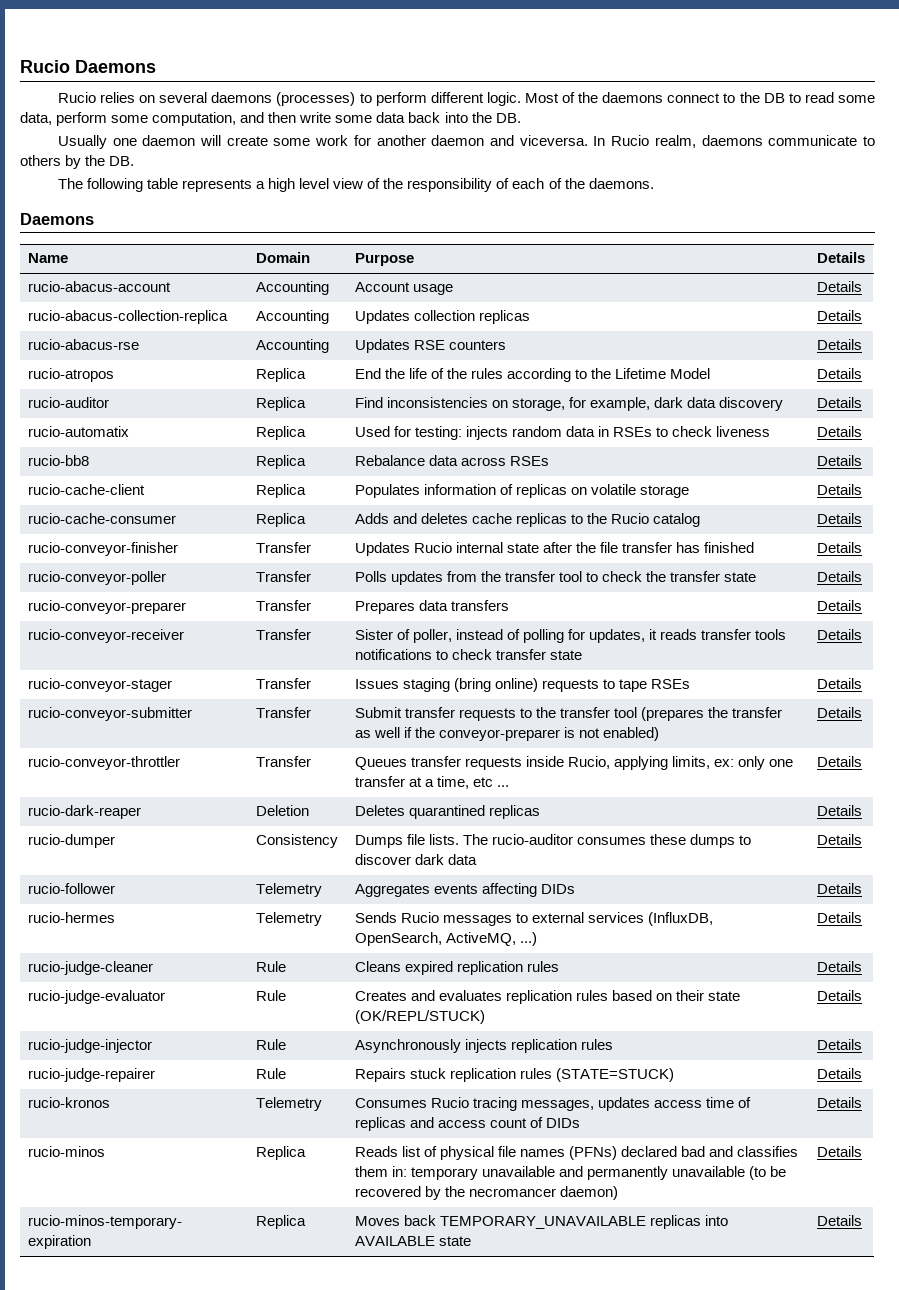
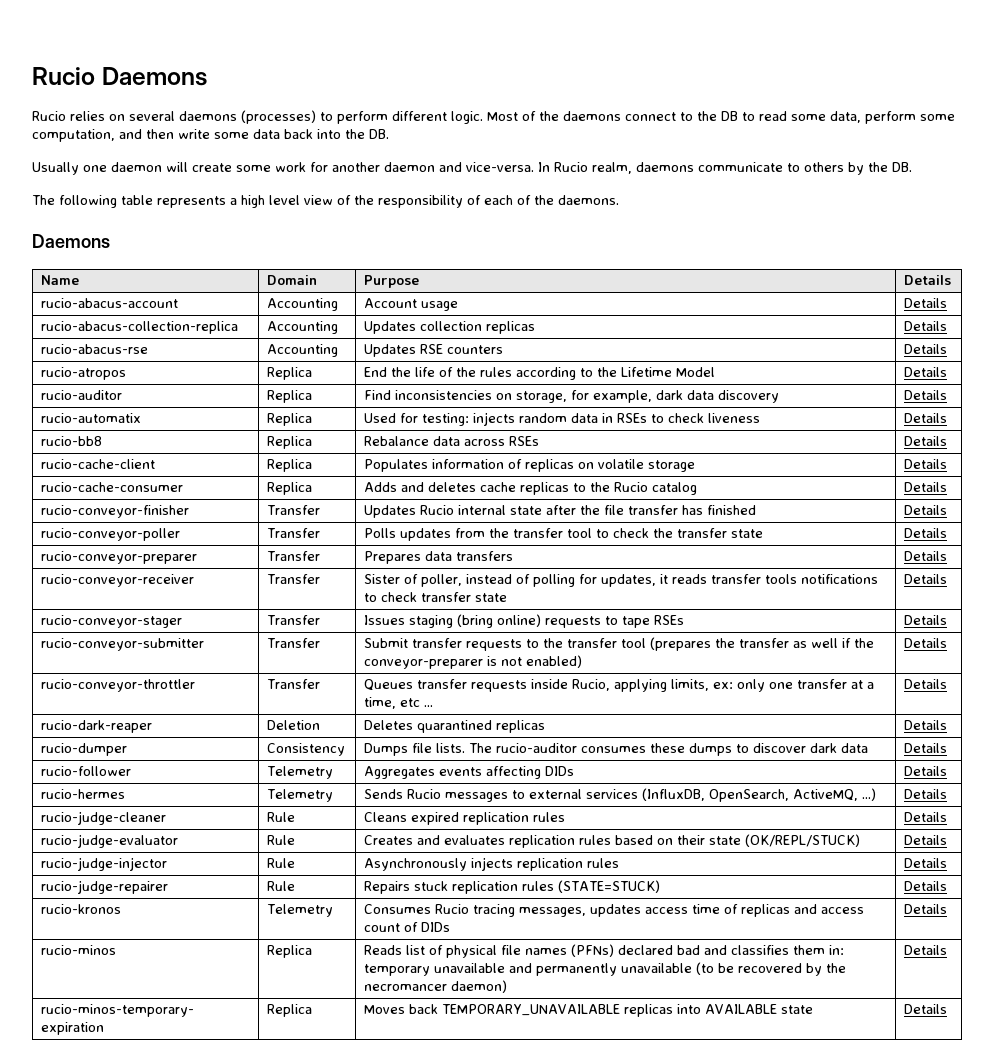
- Usually one daemon will create some work for another daemon and viceversa.
+ Usually one daemon will create some work for another daemon and vice-versa.

